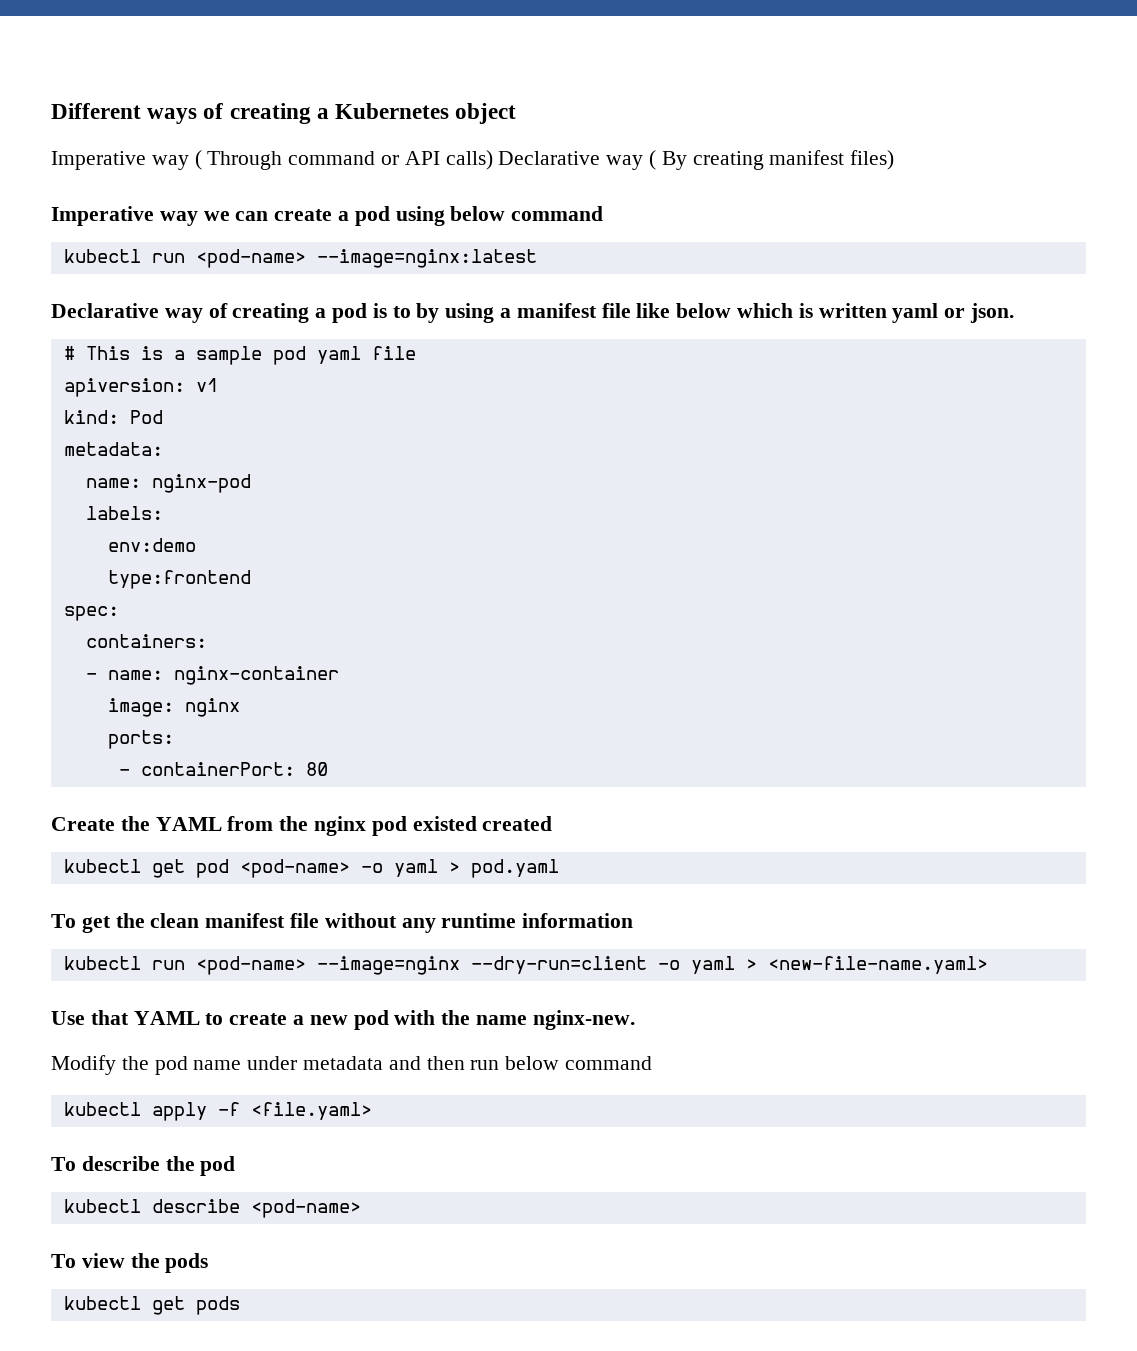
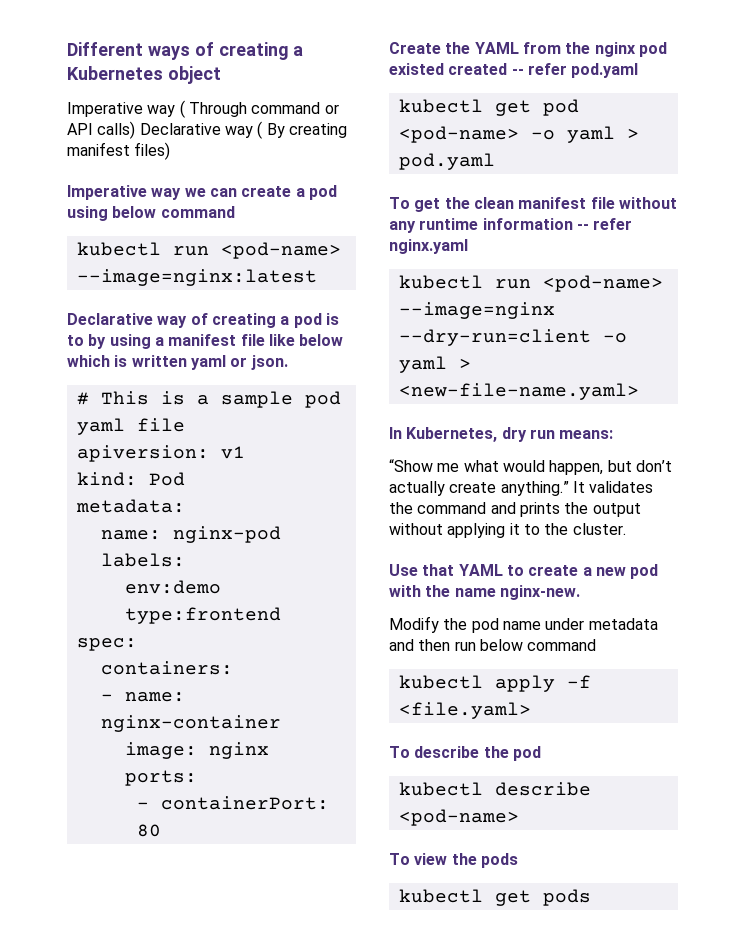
- Create the YAML from the nginx pod existed created
+ Create the YAML from the nginx pod existed created -- refer pod.yaml
- To get the clean manifest file without any runtime information
+ To get the clean manifest file without any runtime information -- refer nginx.yaml
+ In Kubernetes, dry run means:
+ “Show me what would happen, but don’t actually create anything.” It validates the command and prints the output without applying it to the cluster.

